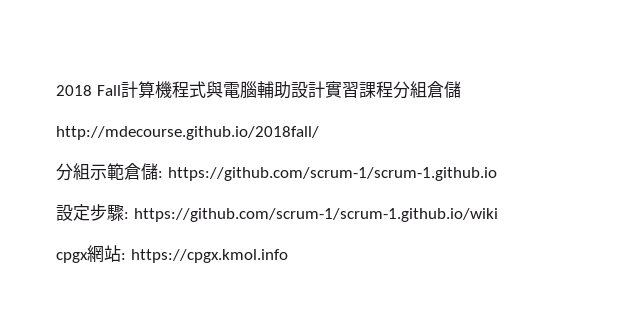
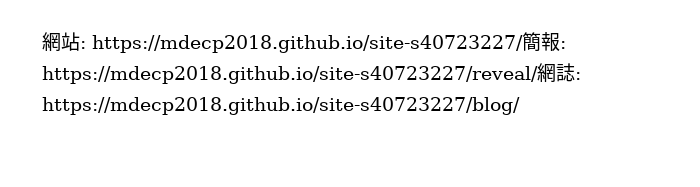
- 2018 Fall計算機程式與電腦輔助設計實習課程分組倉儲
- http://mdecourse.github.io/2018fall/
- 分組示範倉儲: https://github.com/scrum-1/scrum-1.github.io
- 設定步驟: https://github.com/scrum-1/scrum-1.github.io/wiki
- cpgx網站: https://cpgx.kmol.info
+ 網站: https://mdecp2018.github.io/site-s40723227/簡報: https://mdecp2018.github.io/site-s40723227/reveal/網誌: https://mdecp2018.github.io/site-s40723227/blog/

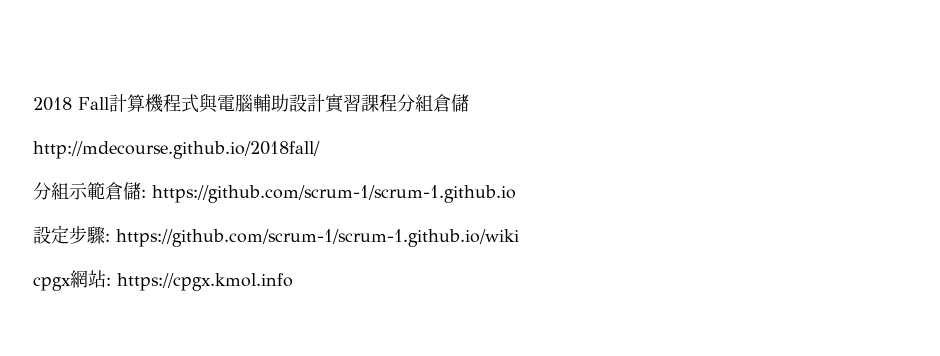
- 網站: https://mdecp2018.github.io/site-s40723227/簡報: https://mdecp2018.github.io/site-s40723227/reveal/網誌: https://mdecp2018.github.io/site-s40723227/blog/
+ 2018 Fall計算機程式與電腦輔助設計實習課程分組倉儲
+ http://mdecourse.github.io/2018fall/
+ 分組示範倉儲: https://github.com/scrum-1/scrum-1.github.io
+ 設定步驟: https://github.com/scrum-1/scrum-1.github.io/wiki
+ cpgx網站: https://cpgx.kmol.info

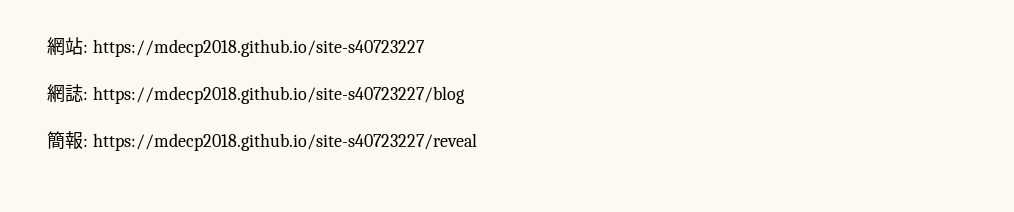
- 2018 Fall計算機程式與電腦輔助設計實習課程分組倉儲
- http://mdecourse.github.io/2018fall/
- 分組示範倉儲: https://github.com/scrum-1/scrum-1.github.io
- 設定步驟: https://github.com/scrum-1/scrum-1.github.io/wiki
- cpgx網站: https://cpgx.kmol.info
+ 網站: https://mdecp2018.github.io/site-s40723227
+ 網誌: https://mdecp2018.github.io/site-s40723227/blog
+ 簡報: https://mdecp2018.github.io/site-s40723227/reveal

